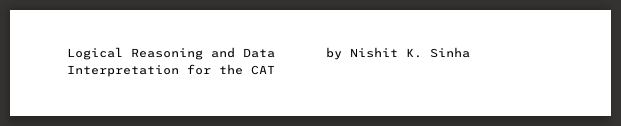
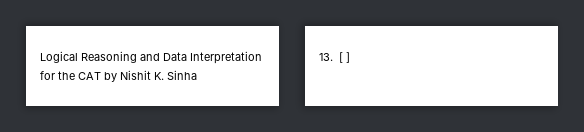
+ 13. [ ]

